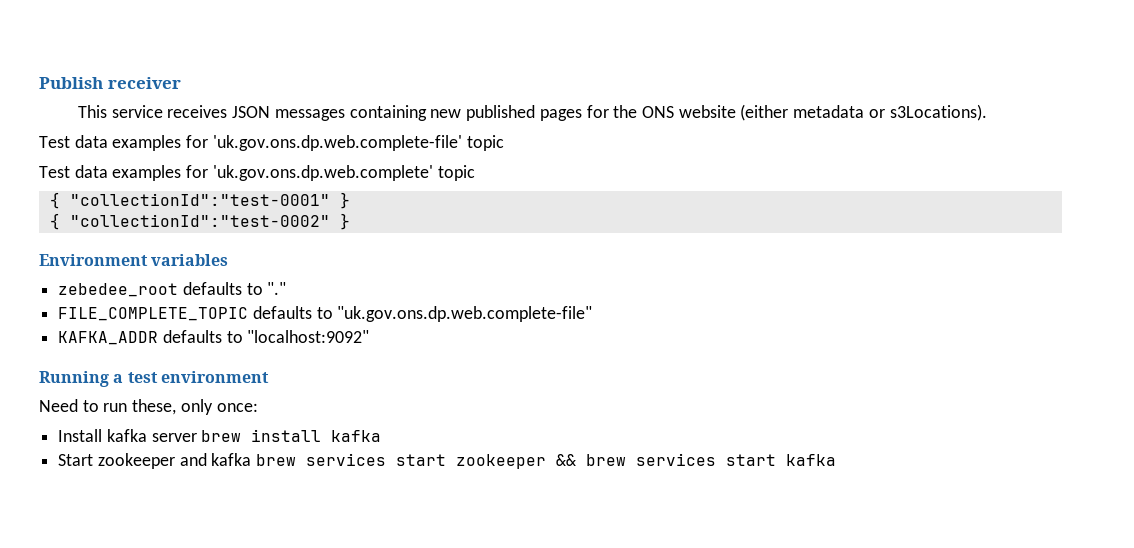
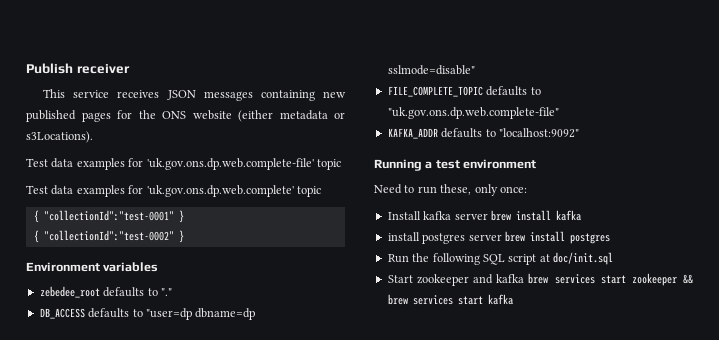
+ DB_ACCESS defaults to "user=dp dbname=dp sslmode=disable"
+ install postgres server brew install postgres
+ Run the following SQL script at doc/init.sql

